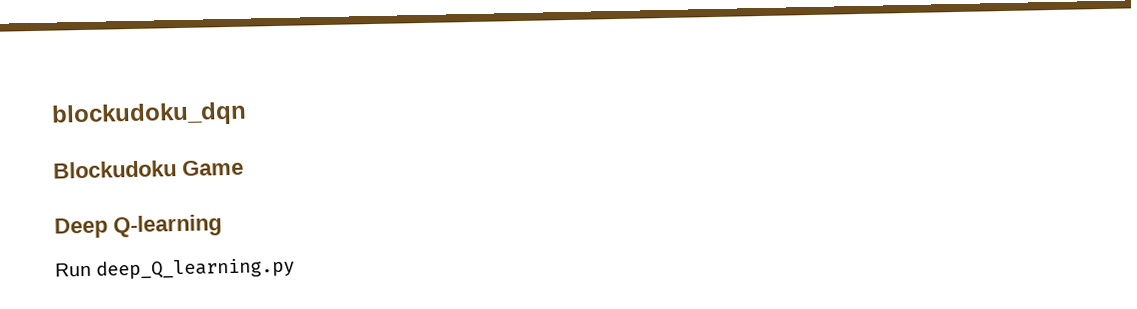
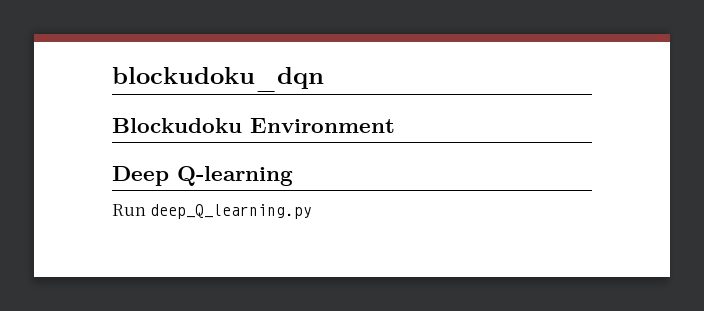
- Blockudoku Game
+ Blockudoku Environment

